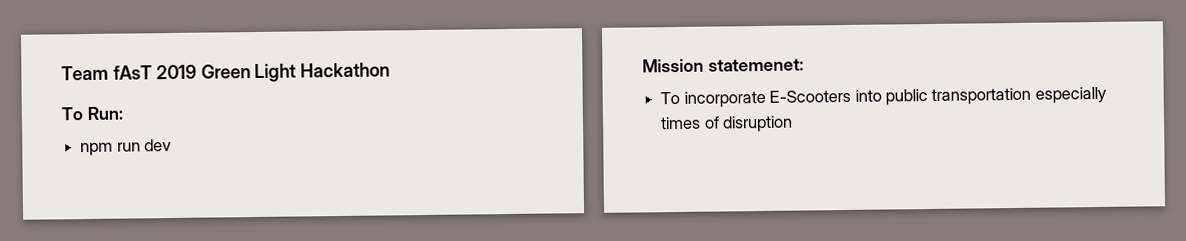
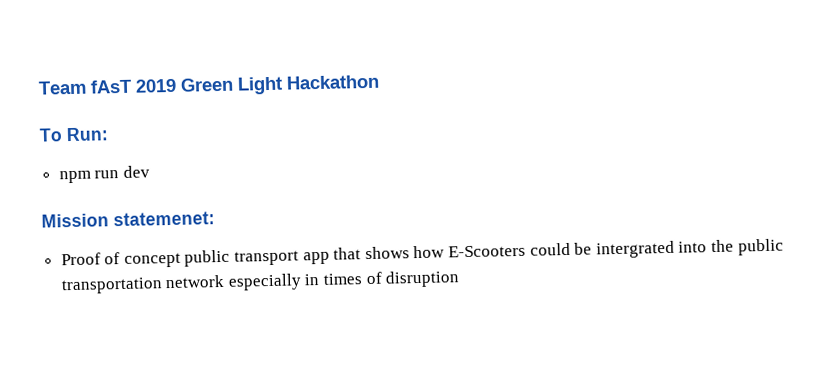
- To incorporate E-Scooters into public transportation especially times of disruption
+ Proof of concept public transport app that shows how E-Scooters could be intergrated into the public transportation network especially in times of disruption

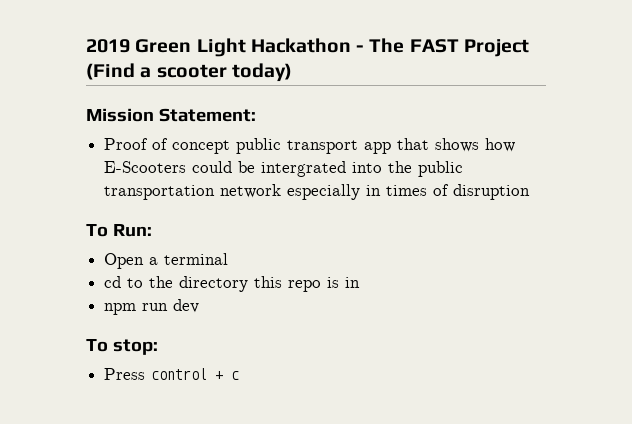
- Team fAsT 2019 Green Light Hackathon
- To Run:
- npm run dev
+ 2019 Green Light Hackathon - The FAST Project (Find a scooter today)
- Mission statemenet:
+ Mission Statement:
+ To Run:
+ Open a terminal
+ cd to the directory this repo is in
+ npm run dev
+ To stop:
+ Press control + c

